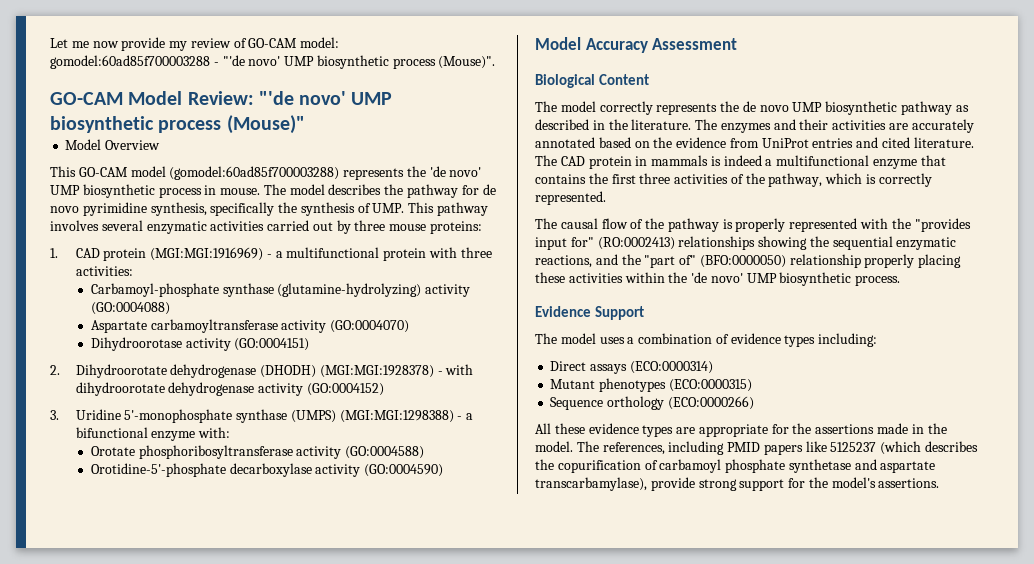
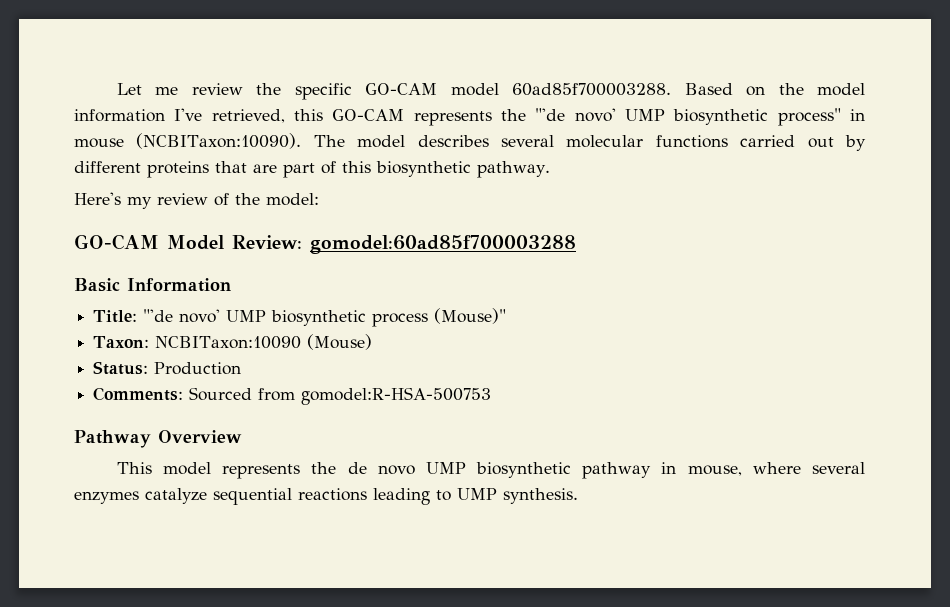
- Let me now provide my review of GO-CAM model: gomodel:60ad85f700003288 - "'de novo' UMP biosynthetic process (Mouse)".
+ Let me review the specific GO-CAM model 60ad85f700003288. Based on the model information I've retrieved, this GO-CAM represents the "'de novo' UMP biosynthetic process" in mouse (NCBITaxon:10090). The model describes several molecular functions carried out by different proteins that are part of this biosynthetic pathway.
+ Here's my review of the model:
- GO-CAM Model Review: "'de novo' UMP biosynthetic process (Mouse)"
+ GO-CAM Model Review: gomodel:60ad85f700003288
+ Basic Information
+ Title: "'de novo' UMP biosynthetic process (Mouse)"
- Model Overview
- This GO-CAM model (gomodel:60ad85f700003288) represents the 'de novo' UMP biosynthetic process in mouse. The model describes the pathway for de novo pyrimidine synthesis, specifically the synthesis of UMP. This pathway involves several enzymatic activities carried out by three mouse proteins:
- 1. CAD protein (MGI:MGI:1916969) - a multifunctional protein with three activities:
- Carbamoyl-phosphate synthase (glutamine-hydrolyzing) activity (GO:0004088)
- Aspartate carbamoyltransferase activity (GO:0004070)
- Dihydroorotase activity (GO:0004151)
- 2. Dihydroorotate dehydrogenase (DHODH) (MGI:MGI:1928378) - with dihydroorotate dehydrogenase activity (GO:0004152)
- 3. Uridine 5'-monophosphate synthase (UMPS) (MGI:MGI:1298388) - a bifunctional enzyme with:
- Orotate phosphoribosyltransferase activity (GO:0004588)
- Orotidine-5'-phosphate decarboxylase activity (GO:0004590)
- Model Accuracy Assessment
- Biological Content
- The model correctly represents the de novo UMP biosynthetic pathway as described in the literature. The enzymes and their activities are accurately annotated based on the evidence from UniProt entries and cited literature. The CAD protein in mammals is indeed a multifunctional enzyme that contains the first three activities of the pathway, which is correctly represented.
- The causal flow of the pathway is properly represented with the "provides input for" (RO:0002413) relationships showing the sequential enzymatic reactions, and the "part of" (BFO:0000050) relationship properly placing these activities within the 'de novo' UMP biosynthetic process.
- Evidence Support
- The model uses a combination of evidence types including:
- Direct assays (ECO:0000314)
- Mutant phenotypes (ECO:0000315)
- Sequence orthology (ECO:0000266)
- All these evidence types are appropriate for the assertions made in the model. The references, including PMID papers like 5125237 (which describes the copurification of carbamoyl phosphate synthetase and aspartate transcarbamylase), provide strong support for the model's assertions.
+ Taxon: NCBITaxon:10090 (Mouse)
+ Status: Production
+ Comments: Sourced from gomodel:R-HSA-500753
+ Pathway Overview
+ This model represents the de novo UMP biosynthetic pathway in mouse, where several enzymes catalyze sequential reactions leading to UMP synthesis.

